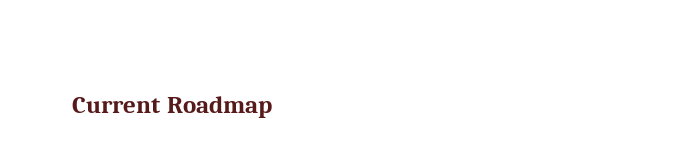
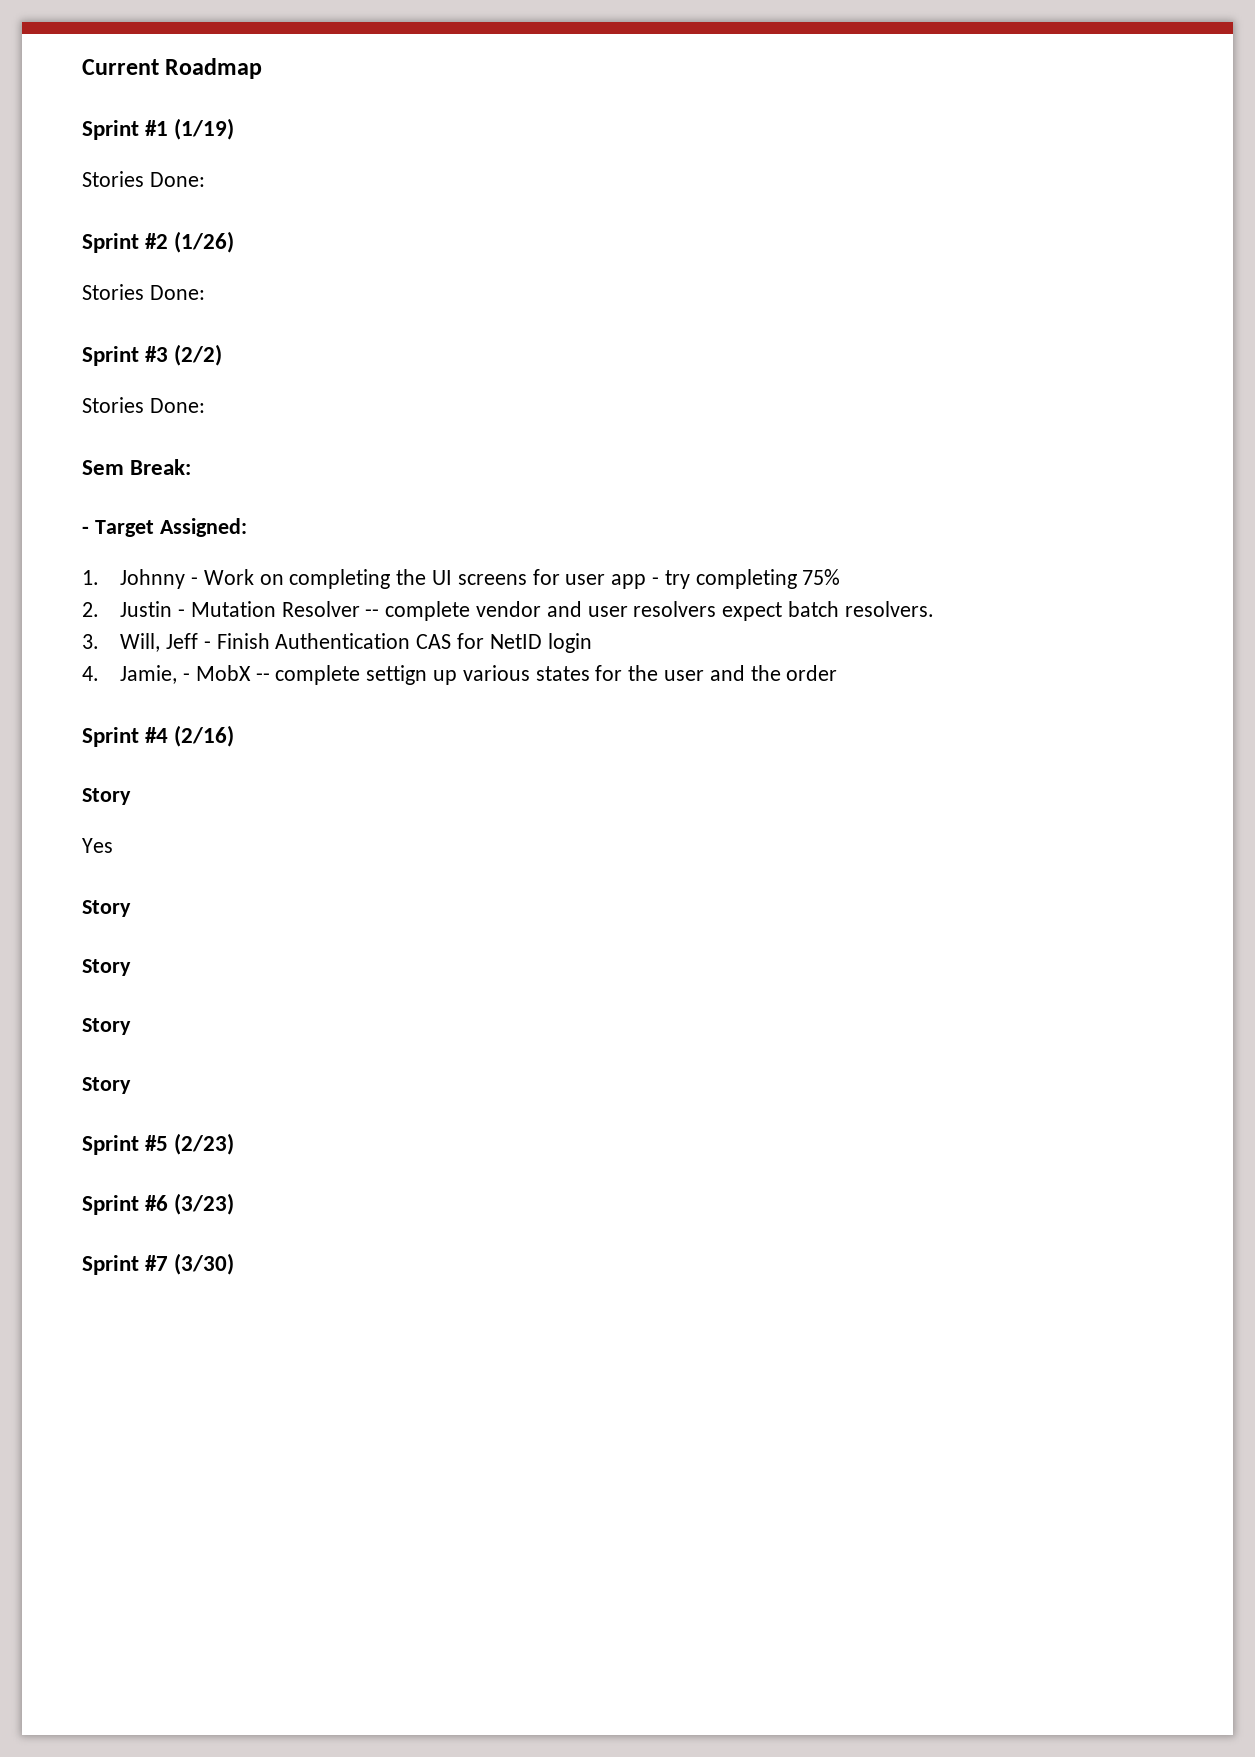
+ Sprint #1 (1/19)
+ Stories Done:
+ Sprint #2 (1/26)
+ Stories Done:
+ Sprint #3 (2/2)
+ Stories Done:
+ Sem Break:
+ - Target Assigned:
+ 1. Johnny - Work on completing the UI screens for user app - try completing 75%
+ 2. Justin - Mutation Resolver -- complete vendor and user resolvers expect batch resolvers.
+ 3. Will, Jeff - Finish Authentication CAS for NetID login
+ 4. Jamie, - MobX -- complete settign up various states for the user and the order
+ Sprint #4 (2/16)
+ Story
+ Yes
+ Story
+ Story
+ Story
+ Story
+ Sprint #5 (2/23)
+ Sprint #6 (3/23)
+ Sprint #7 (3/30)

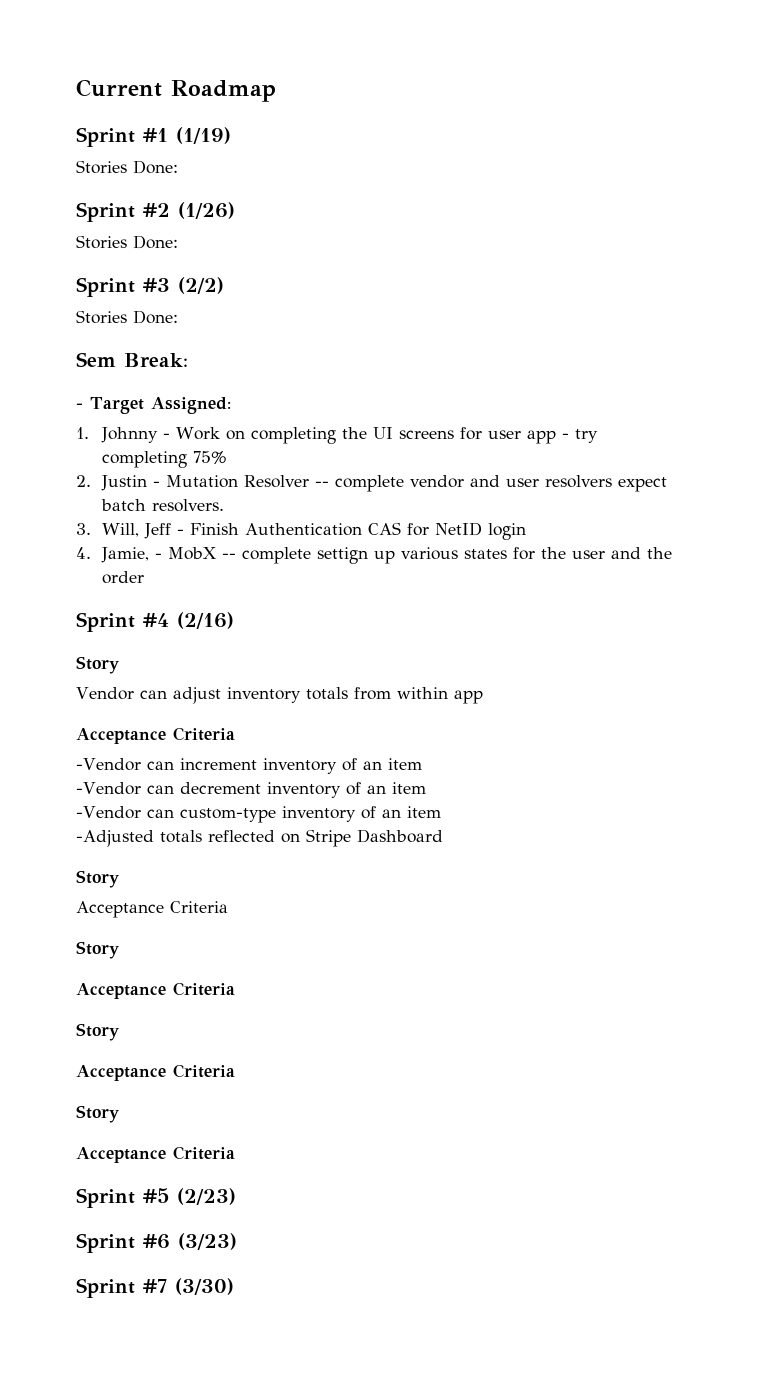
- Yes
+ Vendor can adjust inventory totals from within app
+ Acceptance Criteria
+ -Vendor can increment inventory of an item
+ -Vendor can decrement inventory of an item
+ -Vendor can custom-type inventory of an item
+ -Adjusted totals reflected on Stripe Dashboard
  Story
+ Acceptance Criteria
  Story
+ Acceptance Criteria
  Story
+ Acceptance Criteria
  Story
+ Acceptance Criteria

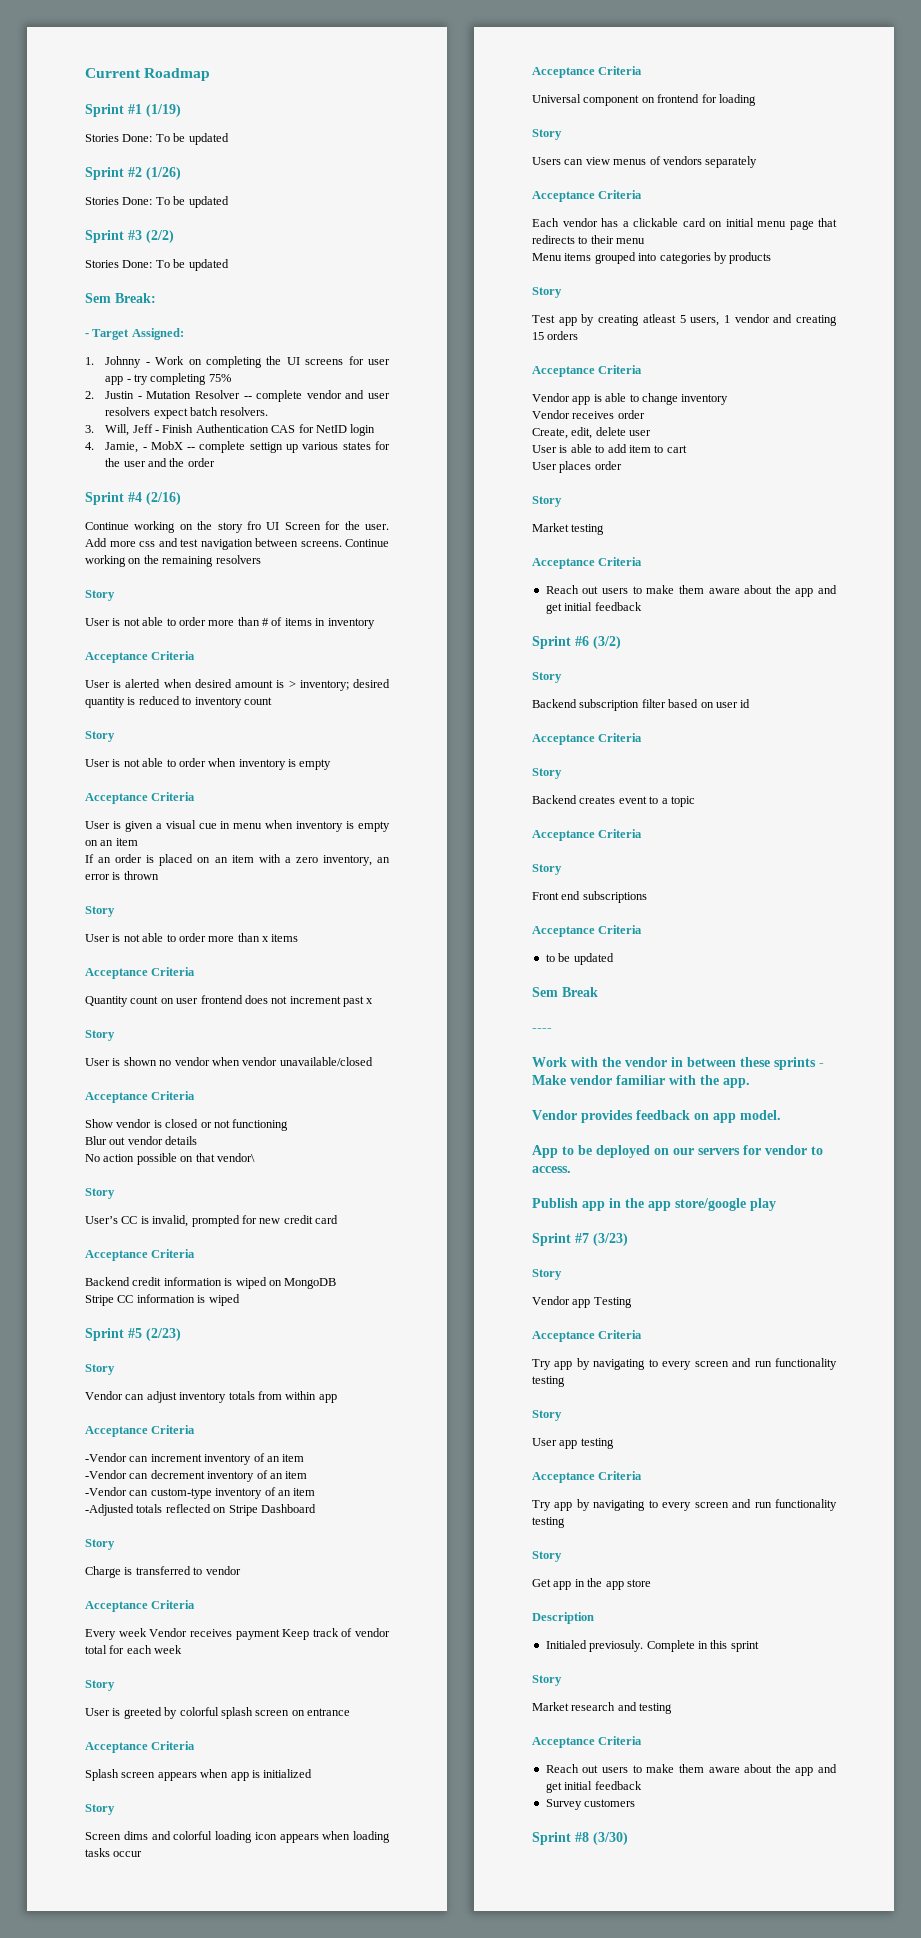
  Sprint #1 (1/19)
- Stories Done:
+ Stories Done: To be updated
  Sprint #2 (1/26)
- Stories Done:
+ Stories Done: To be updated
  Sprint #3 (2/2)
- Stories Done:
+ Stories Done: To be updated
+ Continue working on the story fro UI Screen for the user. Add more css and test navigation between screens. Continue working on the remaining resolvers
+ Story
+ User is not able to order more than # of items in inventory
+ Acceptance Criteria
+ User is alerted when desired amount is > inventory; desired quantity is reduced to inventory count
+ Story
+ User is not able to order when inventory is empty
+ Acceptance Criteria
+ User is given a visual cue in menu when inventory is empty on an item
+ If an order is placed on an item with a zero inventory, an error is thrown
+ Story
+ User is not able to order more than x items
+ Acceptance Criteria
+ Quantity count on user frontend does not increment past x
+ Story
+ User is shown no vendor when vendor unavailable/closed
+ Acceptance Criteria
+ Show vendor is closed or not functioning
+ Blur out vendor details
+ No action possible on that vendor\
+ Story
+ User’s CC is invalid, prompted for new credit card
+ Acceptance Criteria
+ Backend credit information is wiped on MongoDB
+ Stripe CC information is wiped
+ Sprint #5 (2/23)
  -Adjusted totals reflected on Stripe Dashboard
  Story
+ Charge is transferred to vendor
+ Acceptance Criteria
+ Every week Vendor receives payment Keep track of vendor total for each week
+ Story
+ User is greeted by colorful splash screen on entrance
+ Acceptance Criteria
+ Splash screen appears when app is initialized
+ Story
+ Screen dims and colorful loading icon appears when loading tasks occur
+ Acceptance Criteria
+ Universal component on frontend for loading
+ Story
+ Users can view menus of vendors separately
+ Acceptance Criteria
+ Each vendor has a clickable card on initial menu page that redirects to their menu
+ Menu items grouped into categories by products
+ Story
+ Test app by creating atleast 5 users, 1 vendor and creating 15 orders
+ Acceptance Criteria
+ Vendor app is able to change inventory
+ Vendor receives order
+ Create, edit, delete user
+ User is able to add item to cart
+ User places order
+ Story
+ Market testing
+ Acceptance Criteria
+ Reach out users to make them aware about the app and get initial feedback
+ Sprint #6 (3/2)
+ Story
+ Backend subscription filter based on user id
  Acceptance Criteria
  Story
+ Backend creates event to a topic
  Acceptance Criteria
  Story
+ Front end subscriptions
  Acceptance Criteria
+ to be updated
+ Sem Break
+ ----
+ Work with the vendor in between these sprints - Make vendor familiar with the app.
+ Vendor provides feedback on app model.
+ App to be deployed on our servers for vendor to access.
+ Publish app in the app store/google play
+ Sprint #7 (3/23)
  Story
+ Vendor app Testing
  Acceptance Criteria
- Sprint #5 (2/23)
- Sprint #6 (3/23)
- Sprint #7 (3/30)
+ Try app by navigating to every screen and run functionality testing
+ Story
+ User app testing
+ Acceptance Criteria
+ Try app by navigating to every screen and run functionality testing
+ Story
+ Get app in the app store
+ Description
+ Initialed previosuly. Complete in this sprint
+ Story
+ Market research and testing
+ Acceptance Criteria
+ Reach out users to make them aware about the app and get initial feedback
+ Survey customers
+ Sprint #8 (3/30)

